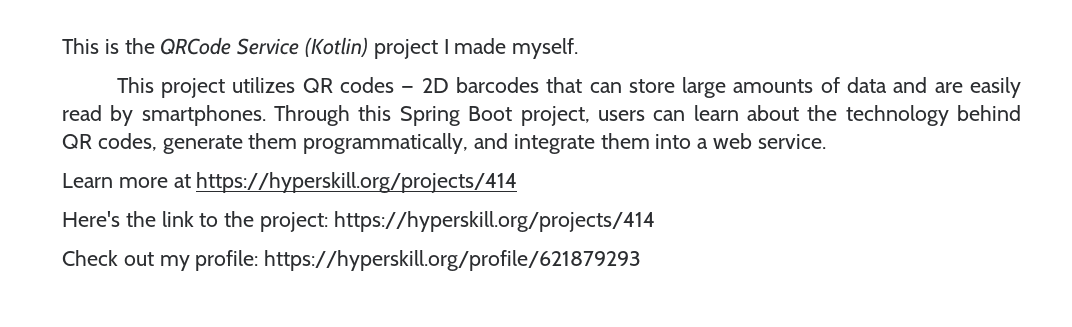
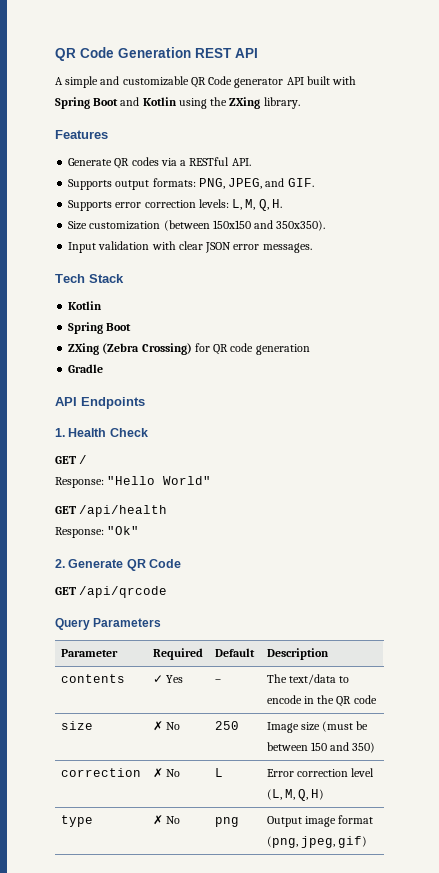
- This is the QRCode Service (Kotlin) project I made myself.
- This project utilizes QR codes — 2D barcodes that can store large amounts of data and are easily read by smartphones. Through this Spring Boot project, users can learn about the technology behind QR codes, generate them programmatically, and integrate them into a web service.
- Learn more at https://hyperskill.org/projects/414
- Here's the link to the project: https://hyperskill.org/projects/414
- Check out my profile: https://hyperskill.org/profile/621879293
+ QR Code Generation REST API
+ A simple and customizable QR Code generator API built with Spring Boot and Kotlin using the ZXing library.
+ Features
+ Generate QR codes via a RESTful API.
+ Supports output formats: PNG, JPEG, and GIF.
+ Supports error correction levels: L, M, Q, H.
+ Size customization (between 150x150 and 350x350).
+ Input validation with clear JSON error messages.
+ Tech Stack
+ Kotlin
+ Spring Boot
+ ZXing (Zebra Crossing) for QR code generation
+ Gradle
+ API Endpoints
+ 1. Health Check
+ GET /
+ Response: "Hello World"
+ GET /api/health
+ Response: "Ok"
+ 2. Generate QR Code
+ GET /api/qrcode
+ Query Parameters
+ Parameter | Required | Default | Description
+ contents | ✓ Yes | – | The text/data to encode in the QR code
+ size | ✗ No | 250 | Image size (must be between 150 and 350)
+ correction | ✗ No | L | Error correction level (L, M, Q, H)
+ type | ✗ No | png | Output image format (png, jpeg, gif)

